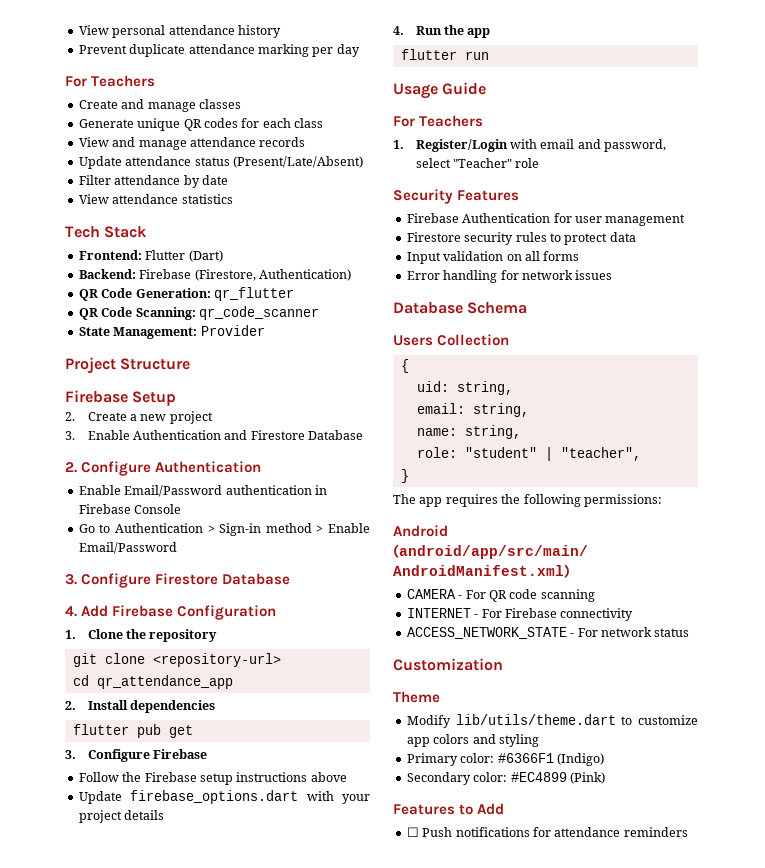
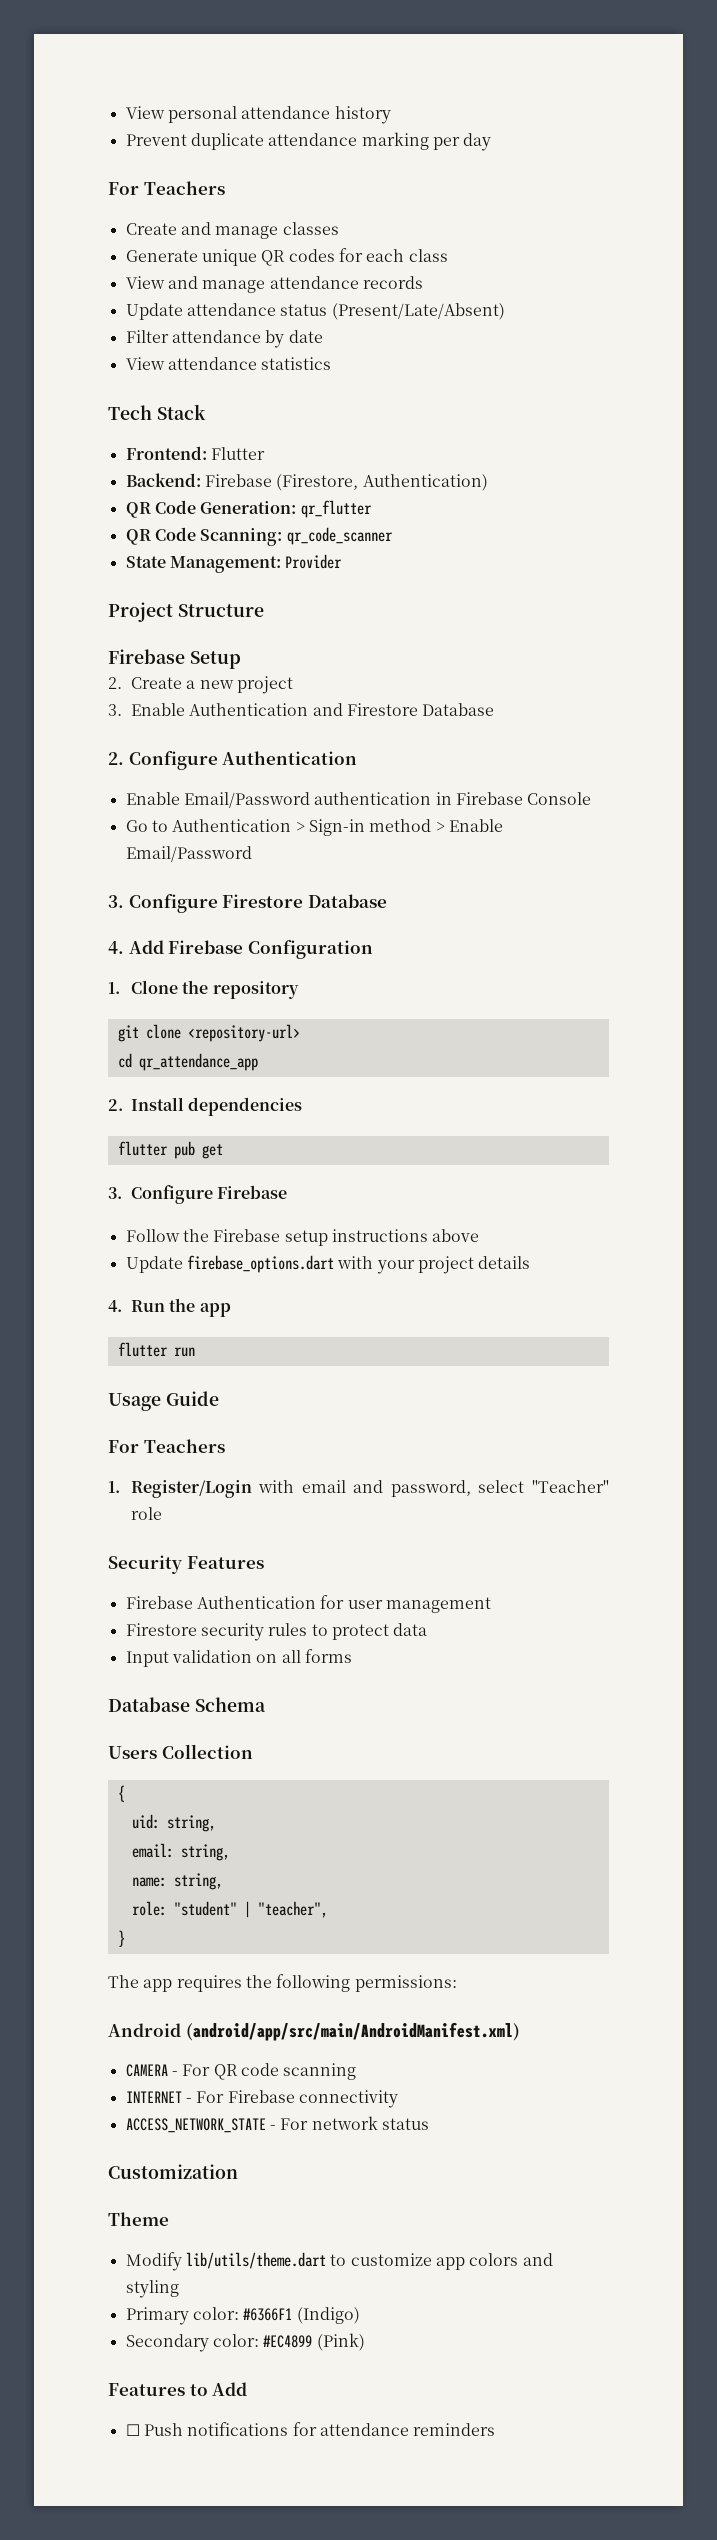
- Frontend: Flutter (Dart)
+ Frontend: Flutter
- Error handling for network issues

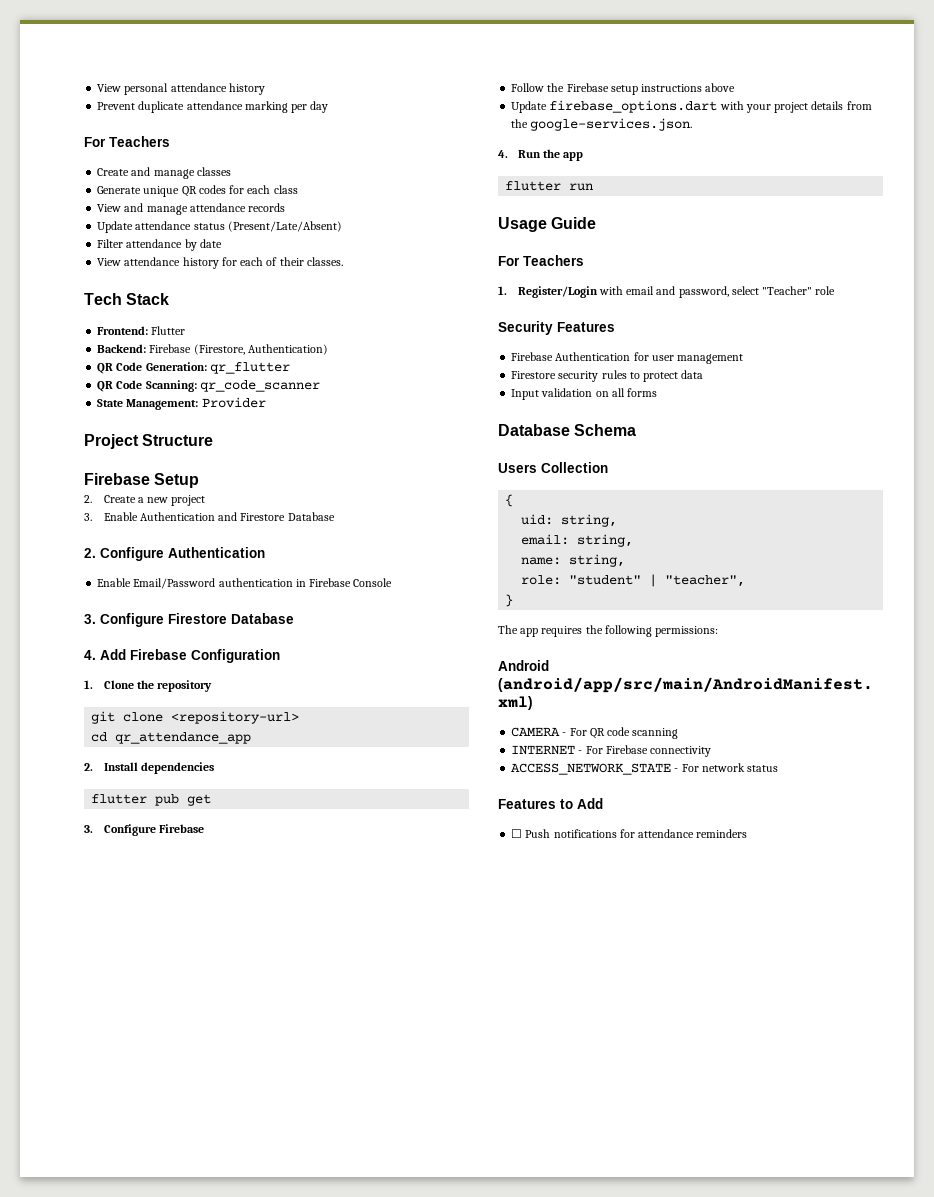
- View attendance statistics
+ View attendance history for each of their classes.
- Go to Authentication > Sign-in method > Enable Email/Password
- Update firebase_options.dart with your project details
+ Update firebase_options.dart with your project details from the google-services.json.
- Customization
- Theme
- Modify lib/utils/theme.dart to customize app colors and styling
- Primary color: #6366F1 (Indigo)
- Secondary color: #EC4899 (Pink)

